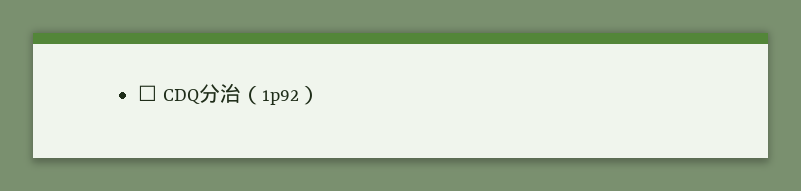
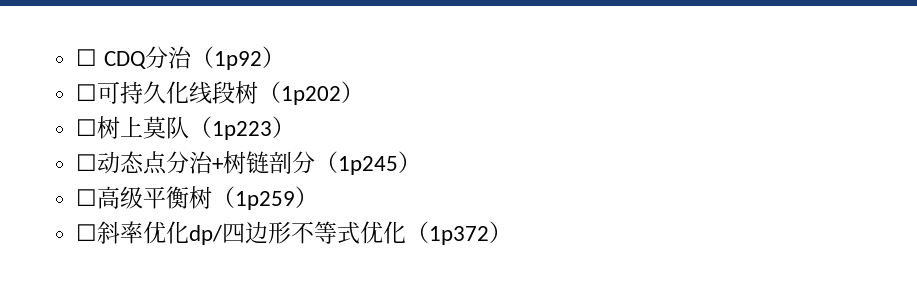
+ ☐可持久化线段树（1p202）
+ ☐树上莫队（1p223）
+ ☐动态点分治+树链剖分（1p245）
+ ☐高级平衡树（1p259）
+ ☐斜率优化dp/四边形不等式优化（1p372）

